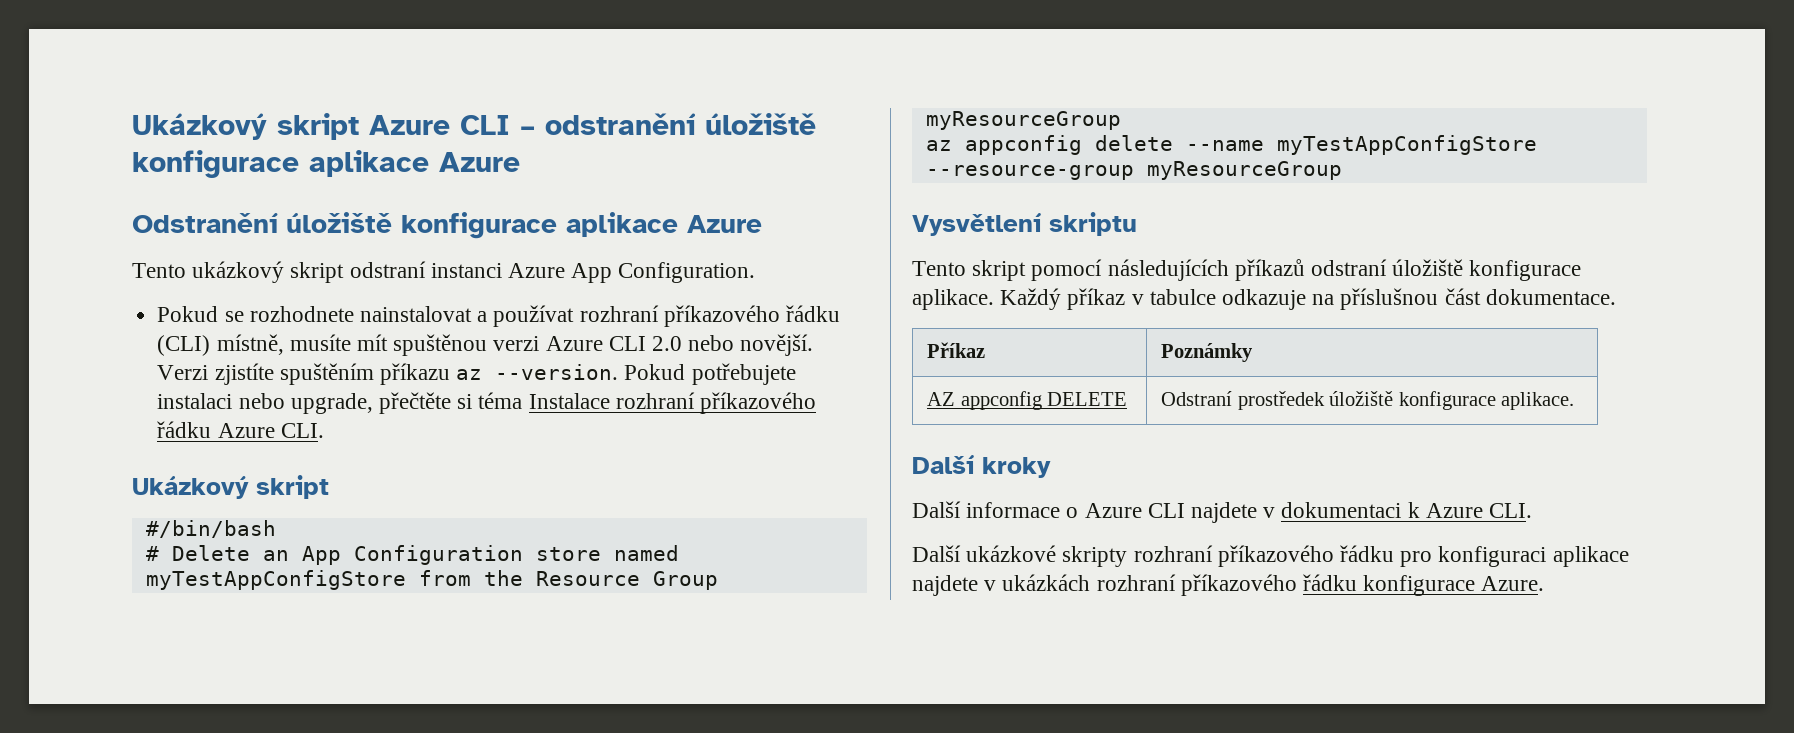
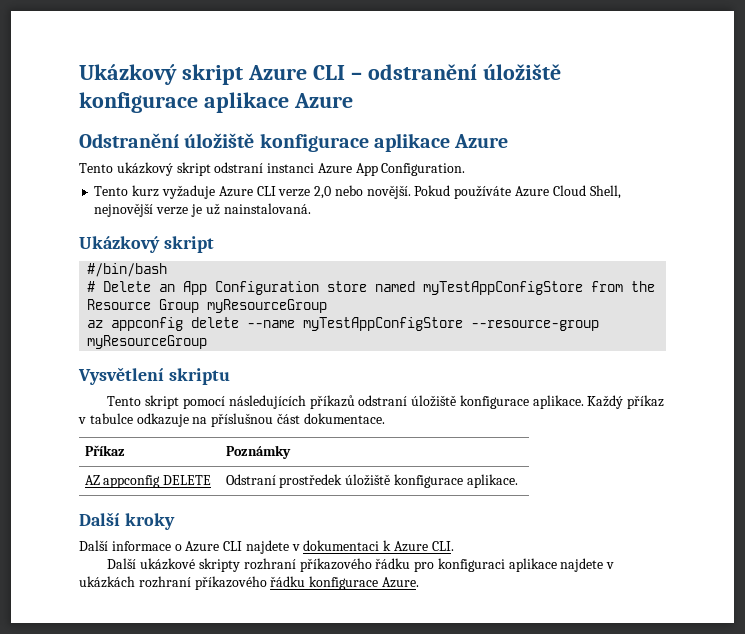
- Pokud se rozhodnete nainstalovat a používat rozhraní příkazového řádku (CLI) místně, musíte mít spuštěnou verzi Azure CLI 2.0 nebo novější. Verzi zjistíte spuštěním příkazu az --version. Pokud potřebujete instalaci nebo upgrade, přečtěte si téma Instalace rozhraní příkazového řádku Azure CLI.
+ Tento kurz vyžaduje Azure CLI verze 2,0 nebo novější. Pokud používáte Azure Cloud Shell, nejnovější verze je už nainstalovaná.

